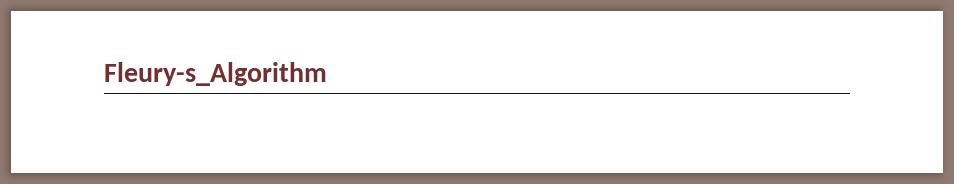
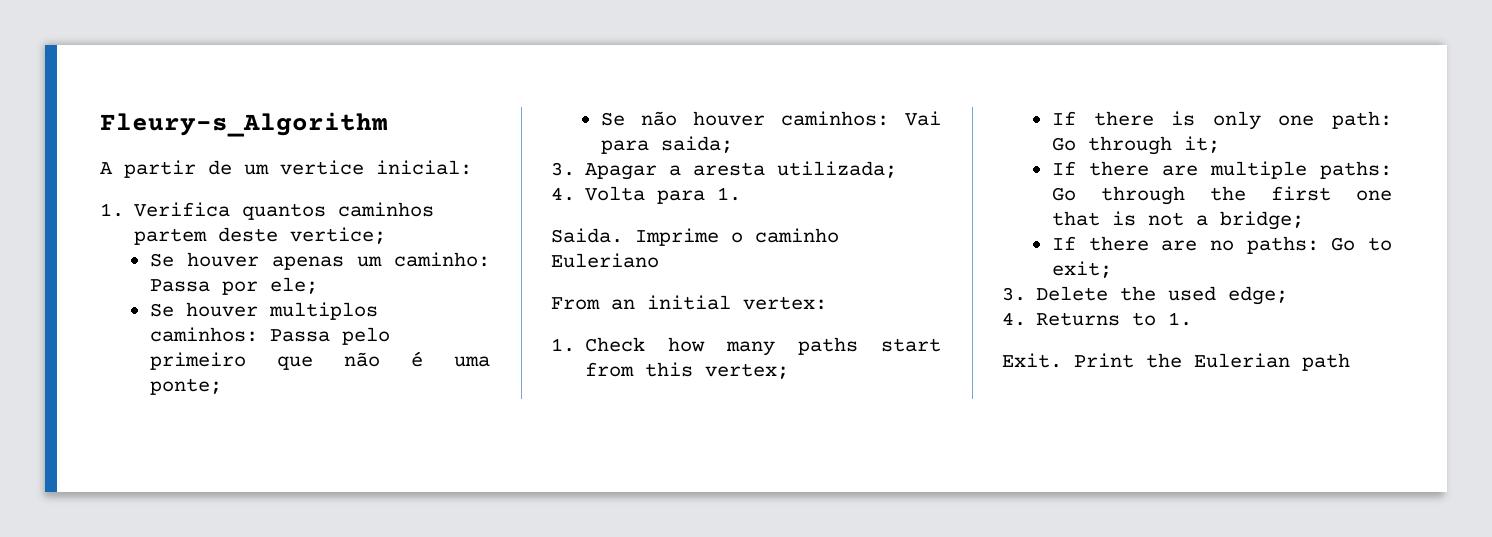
+ A partir de um vertice inicial:
+ 1. Verifica quantos caminhos partem deste vertice;
+ Se houver apenas um caminho: Passa por ele;
+ Se houver multiplos caminhos: Passa pelo primeiro que não é uma ponte;
+ Se não houver caminhos: Vai para saida;
+ 3. Apagar a aresta utilizada;
+ 4. Volta para 1.
+ Saida. Imprime o caminho Euleriano
+ From an initial vertex:
+ 1. Check how many paths start from this vertex;
+ If there is only one path: Go through it;
+ If there are multiple paths: Go through the first one that is not a bridge;
+ If there are no paths: Go to exit;
+ 3. Delete the used edge;
+ 4. Returns to 1.
+ Exit. Print the Eulerian path

